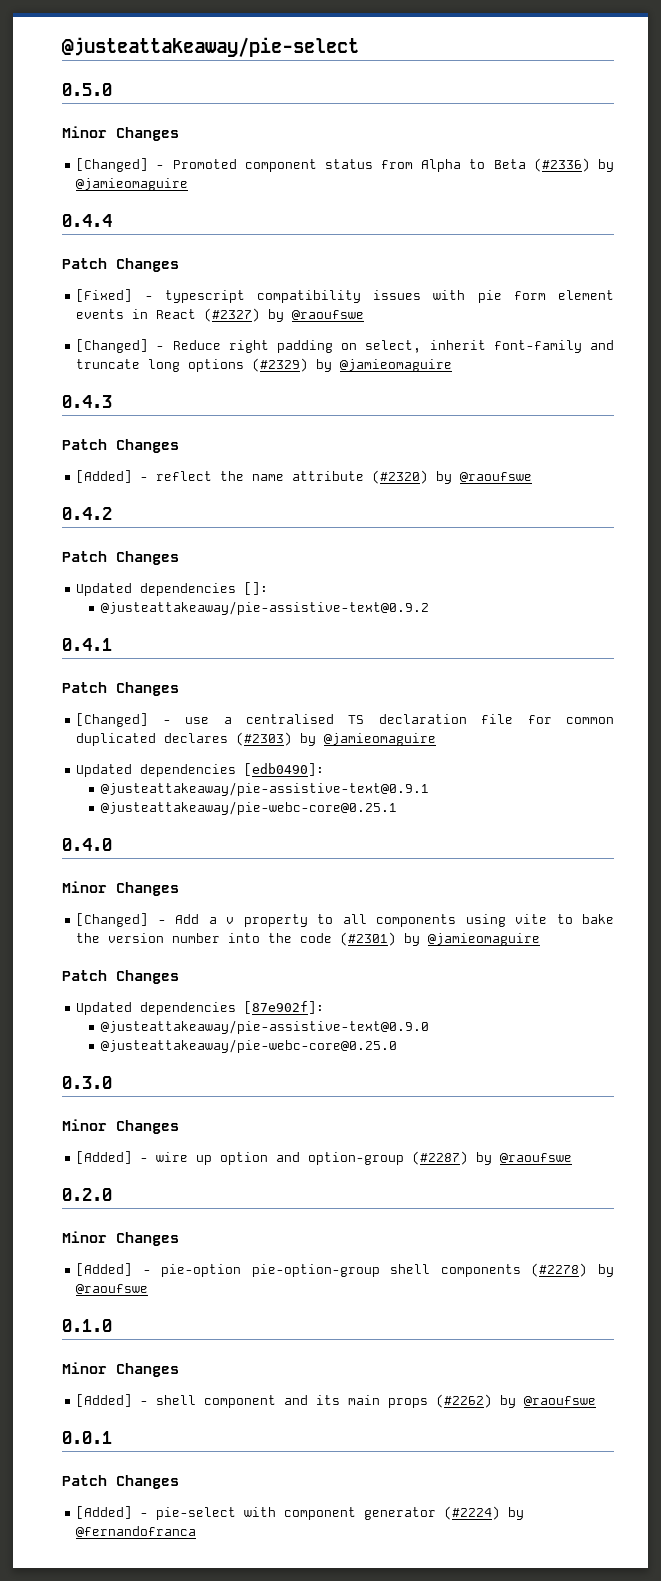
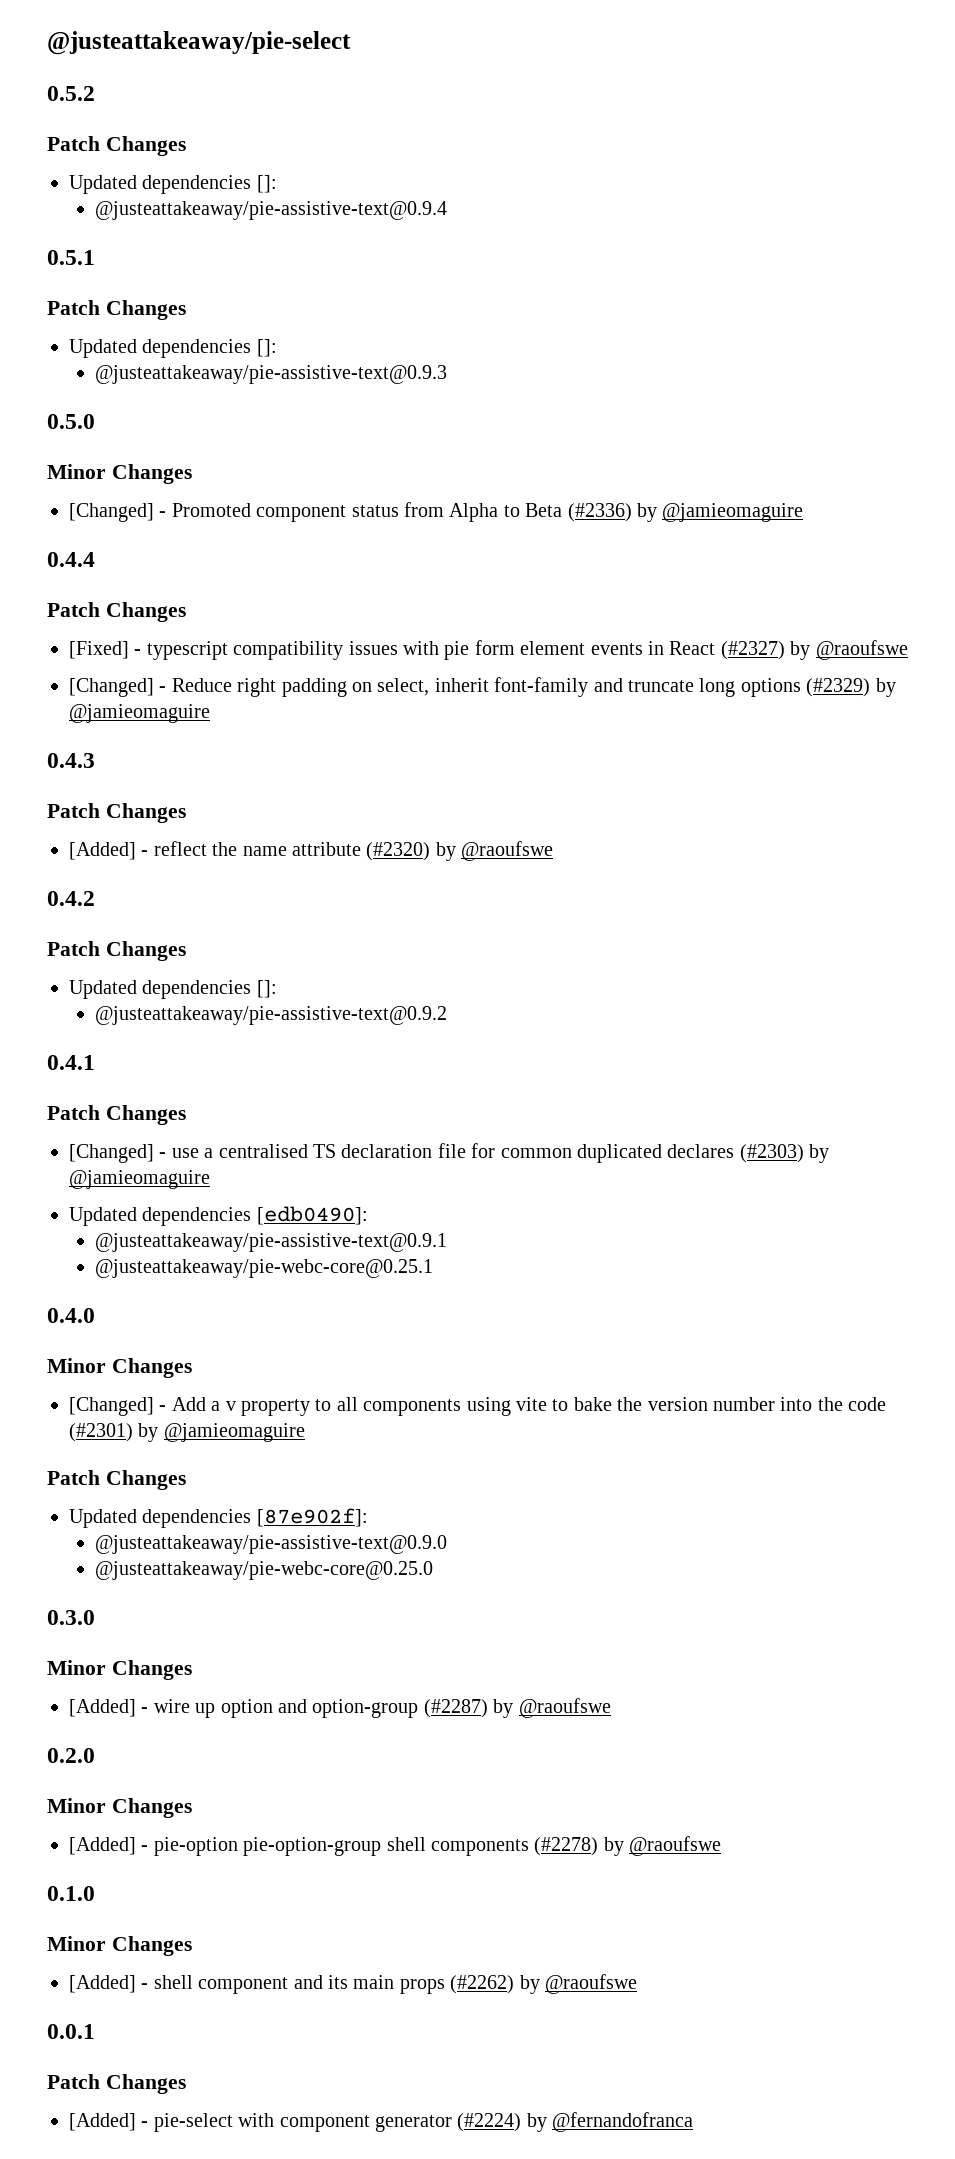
+ 0.5.2
+ Patch Changes
+ Updated dependencies []:
+ @justeattakeaway/pie-assistive-text@0.9.4
+ 0.5.1
+ Patch Changes
+ Updated dependencies []:
+ @justeattakeaway/pie-assistive-text@0.9.3

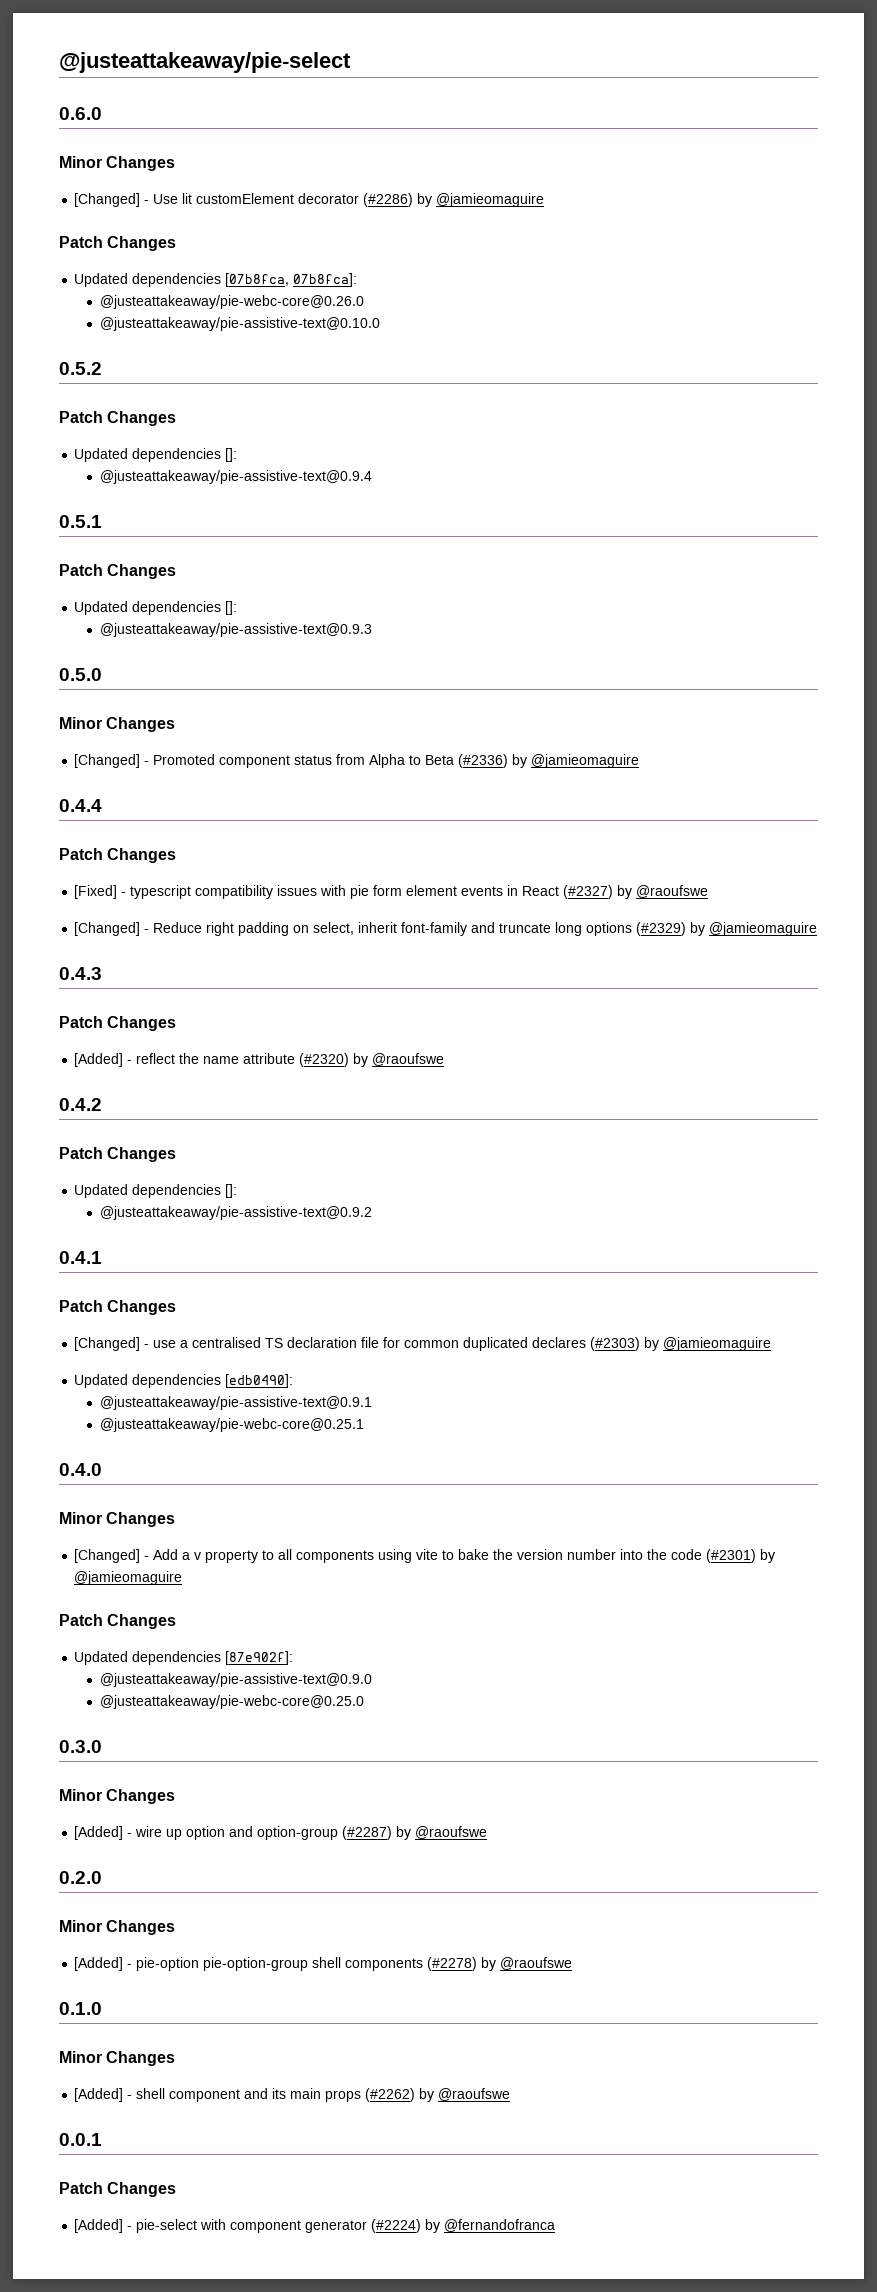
+ 0.6.0
+ Minor Changes
+ [Changed] - Use lit customElement decorator (#2286) by @jamieomaguire
+ Patch Changes
+ Updated dependencies [07b8fca, 07b8fca]:
+ @justeattakeaway/pie-webc-core@0.26.0
+ @justeattakeaway/pie-assistive-text@0.10.0

